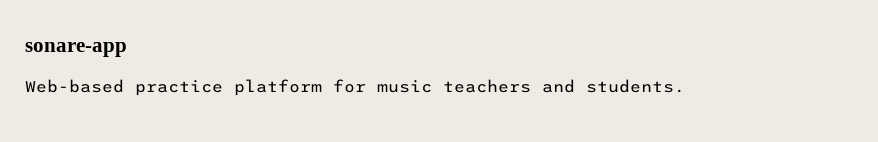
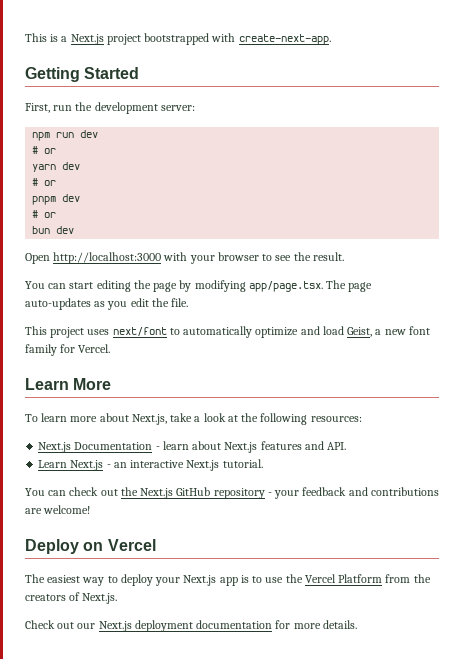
- sonare-app
- Web-based practice platform for music teachers and students.
+ This is a Next.js project bootstrapped with create-next-app.
+ Getting Started
+ First, run the development server:
+ npm run dev
+ # or
+ yarn dev
+ # or
+ pnpm dev
+ # or
+ bun dev
+ Open http://localhost:3000 with your browser to see the result.
+ You can start editing the page by modifying app/page.tsx. The page auto-updates as you edit the file.
+ This project uses next/font to automatically optimize and load Geist, a new font family for Vercel.
+ Learn More
+ To learn more about Next.js, take a look at the following resources:
+ Next.js Documentation - learn about Next.js features and API.
+ Learn Next.js - an interactive Next.js tutorial.
+ You can check out the Next.js GitHub repository - your feedback and contributions are welcome!
+ Deploy on Vercel
+ The easiest way to deploy your Next.js app is to use the Vercel Platform from the creators of Next.js.
+ Check out our Next.js deployment documentation for more details.

